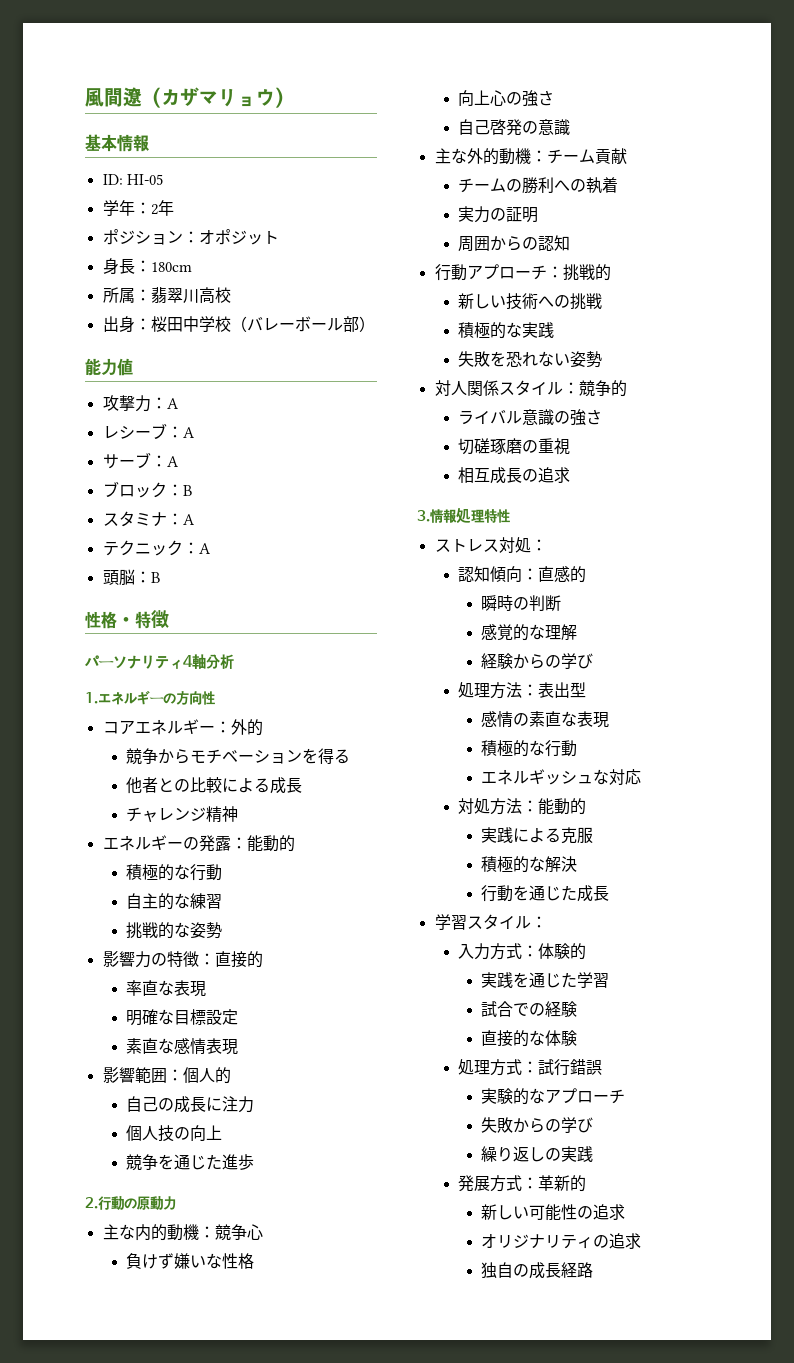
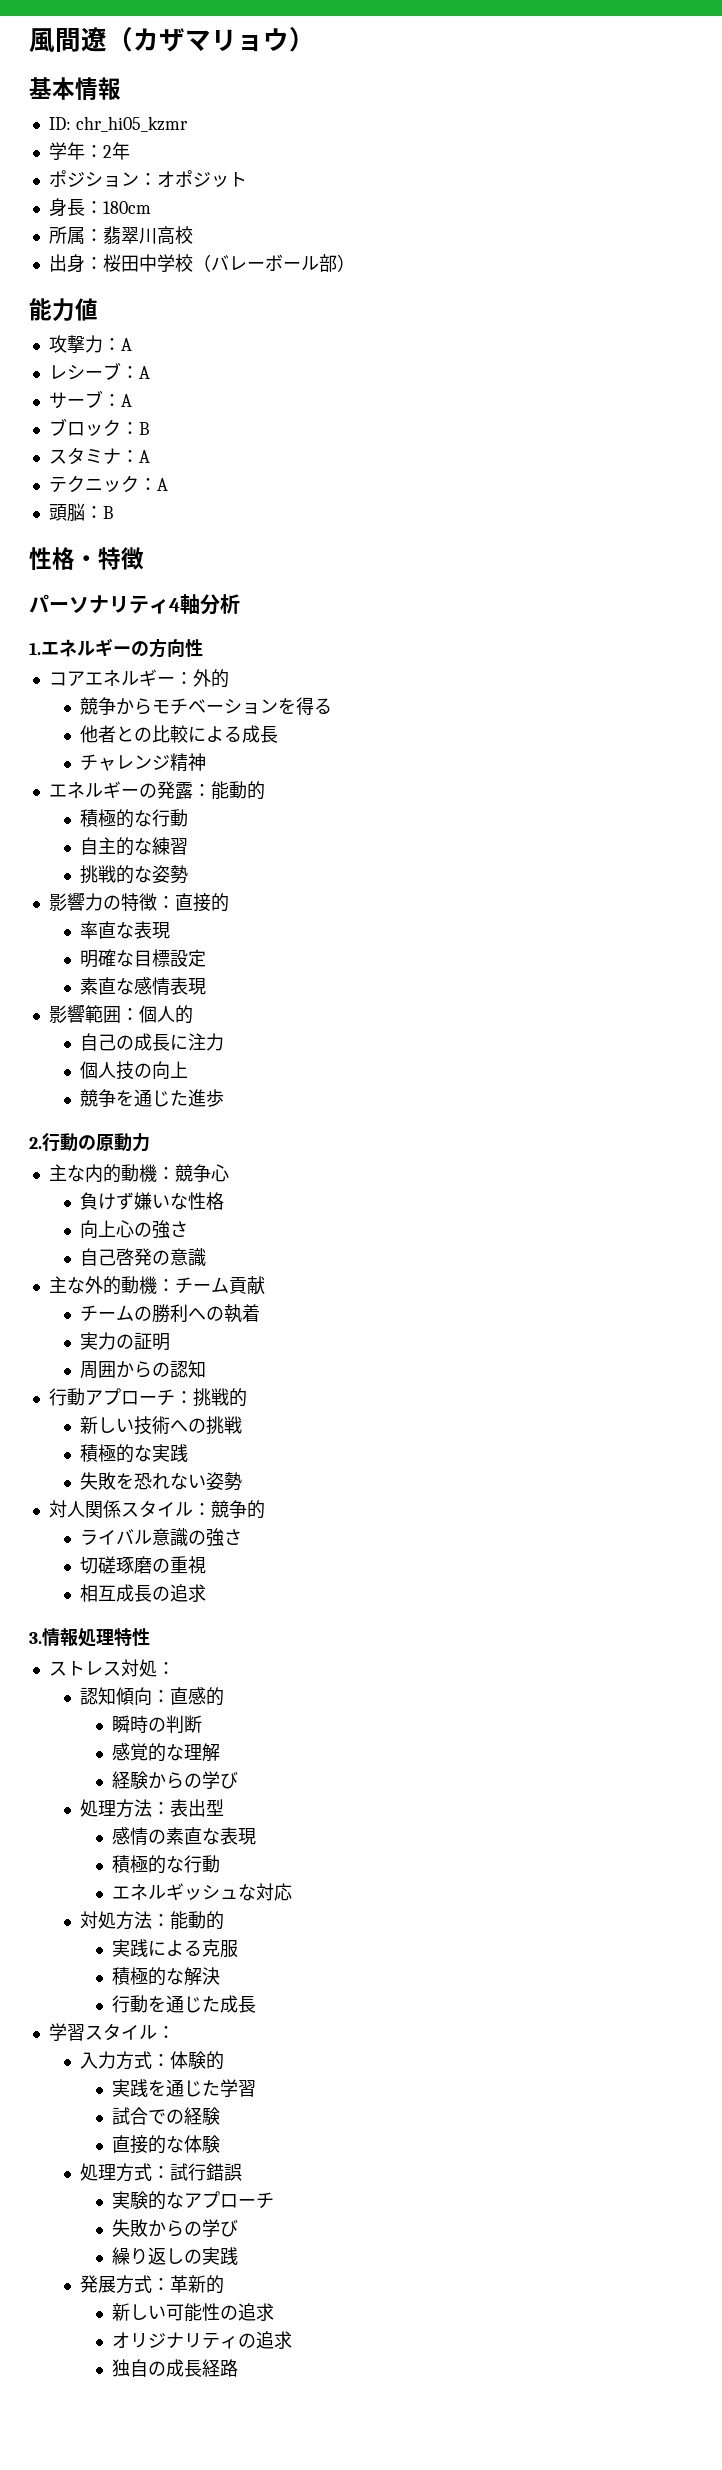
- ID: HI-05
+ ID: chr_hi05_kzmr

